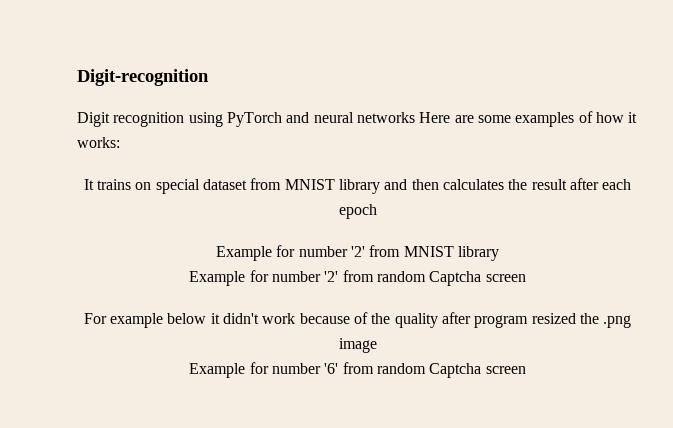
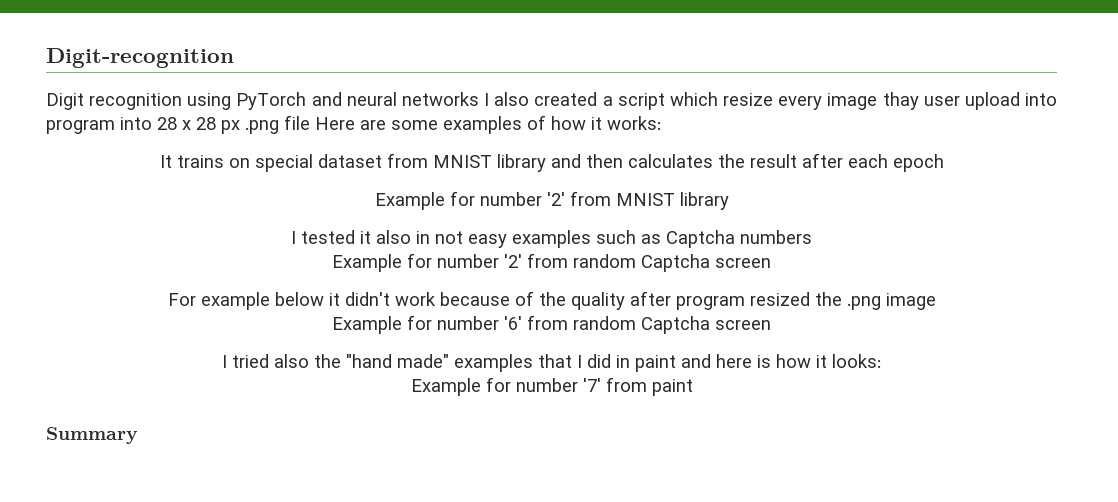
- Digit recognition using PyTorch and neural networks Here are some examples of how it works:
+ Digit recognition using PyTorch and neural networks I also created a script which resize every image thay user upload into program into 28 x 28 px .png file Here are some examples of how it works:
+ I tested it also in not easy examples such as Captcha numbers
+ I tried also the "hand made" examples that I did in paint and here is how it looks:
+ Example for number '7' from paint
+ Summary

